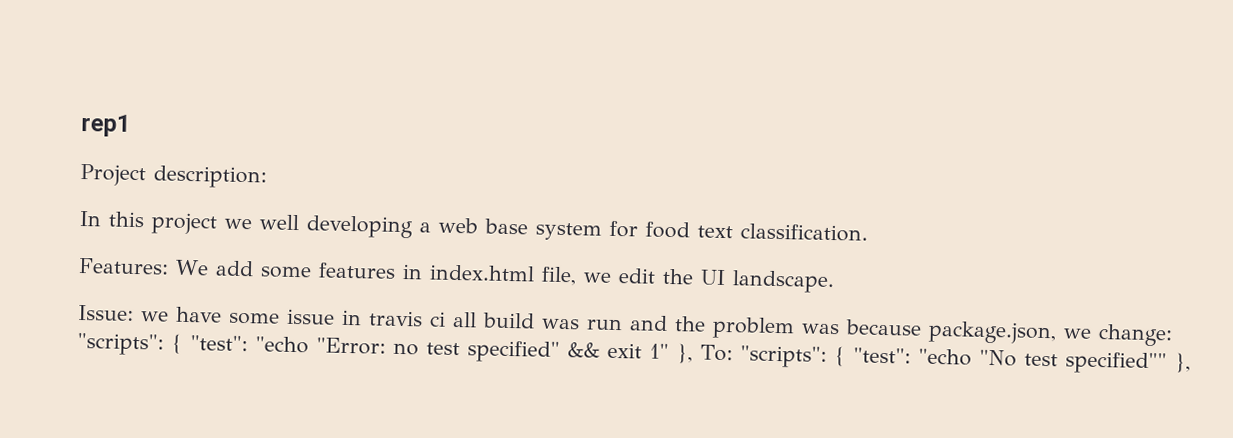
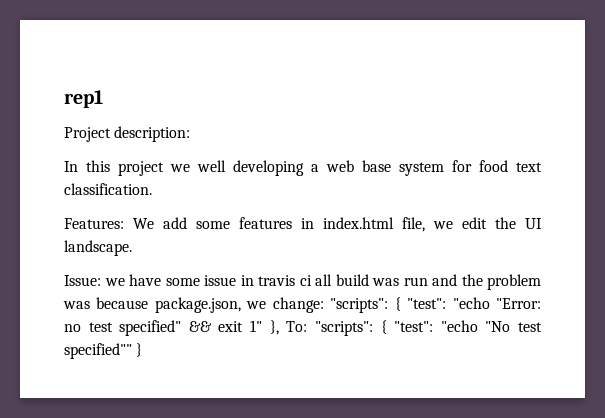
- Issue: we have some issue in travis ci all build was run and the problem was because package.json, we change: "scripts": { "test": "echo "Error: no test specified" && exit 1" }, To: "scripts": { "test": "echo "No test specified"" },
+ Issue: we have some issue in travis ci all build was run and the problem was because package.json, we change: "scripts": { "test": "echo "Error: no test specified" && exit 1" }, To: "scripts": { "test": "echo "No test specified"" }

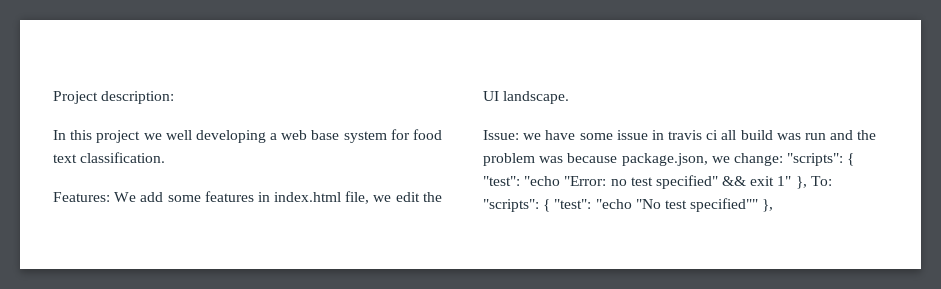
- rep1
- Issue: we have some issue in travis ci all build was run and the problem was because package.json, we change: "scripts": { "test": "echo "Error: no test specified" && exit 1" }, To: "scripts": { "test": "echo "No test specified"" }
+ Issue: we have some issue in travis ci all build was run and the problem was because package.json, we change: "scripts": { "test": "echo "Error: no test specified" && exit 1" }, To: "scripts": { "test": "echo "No test specified"" },

